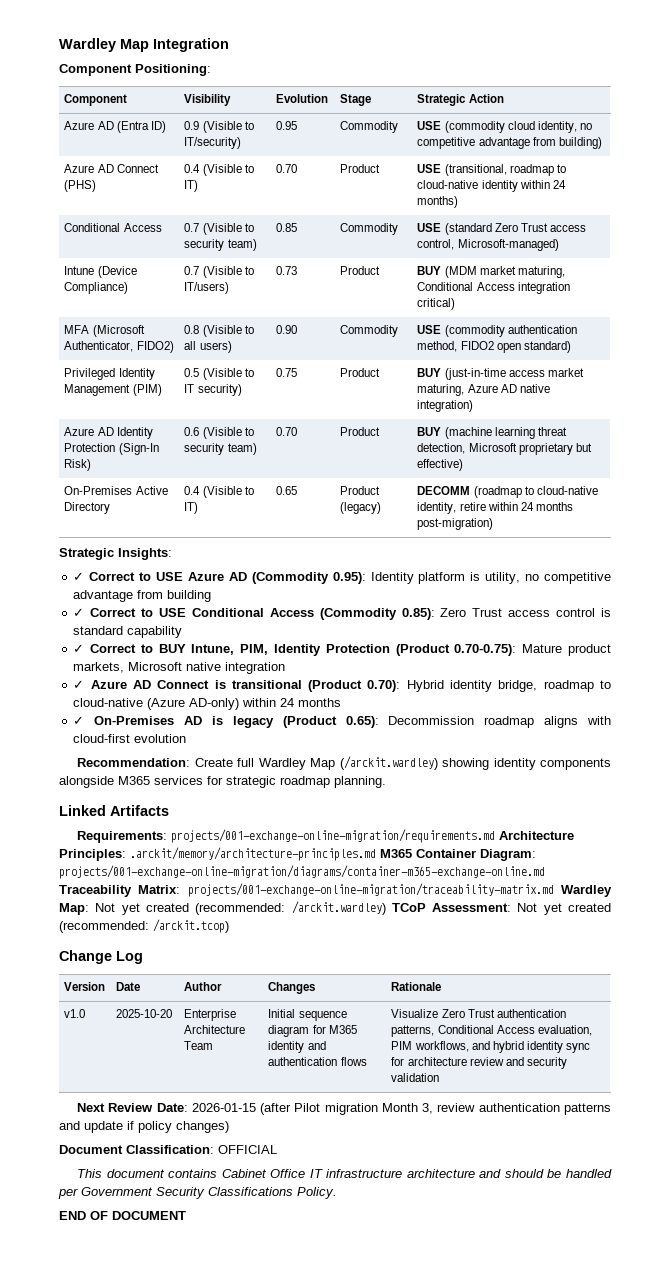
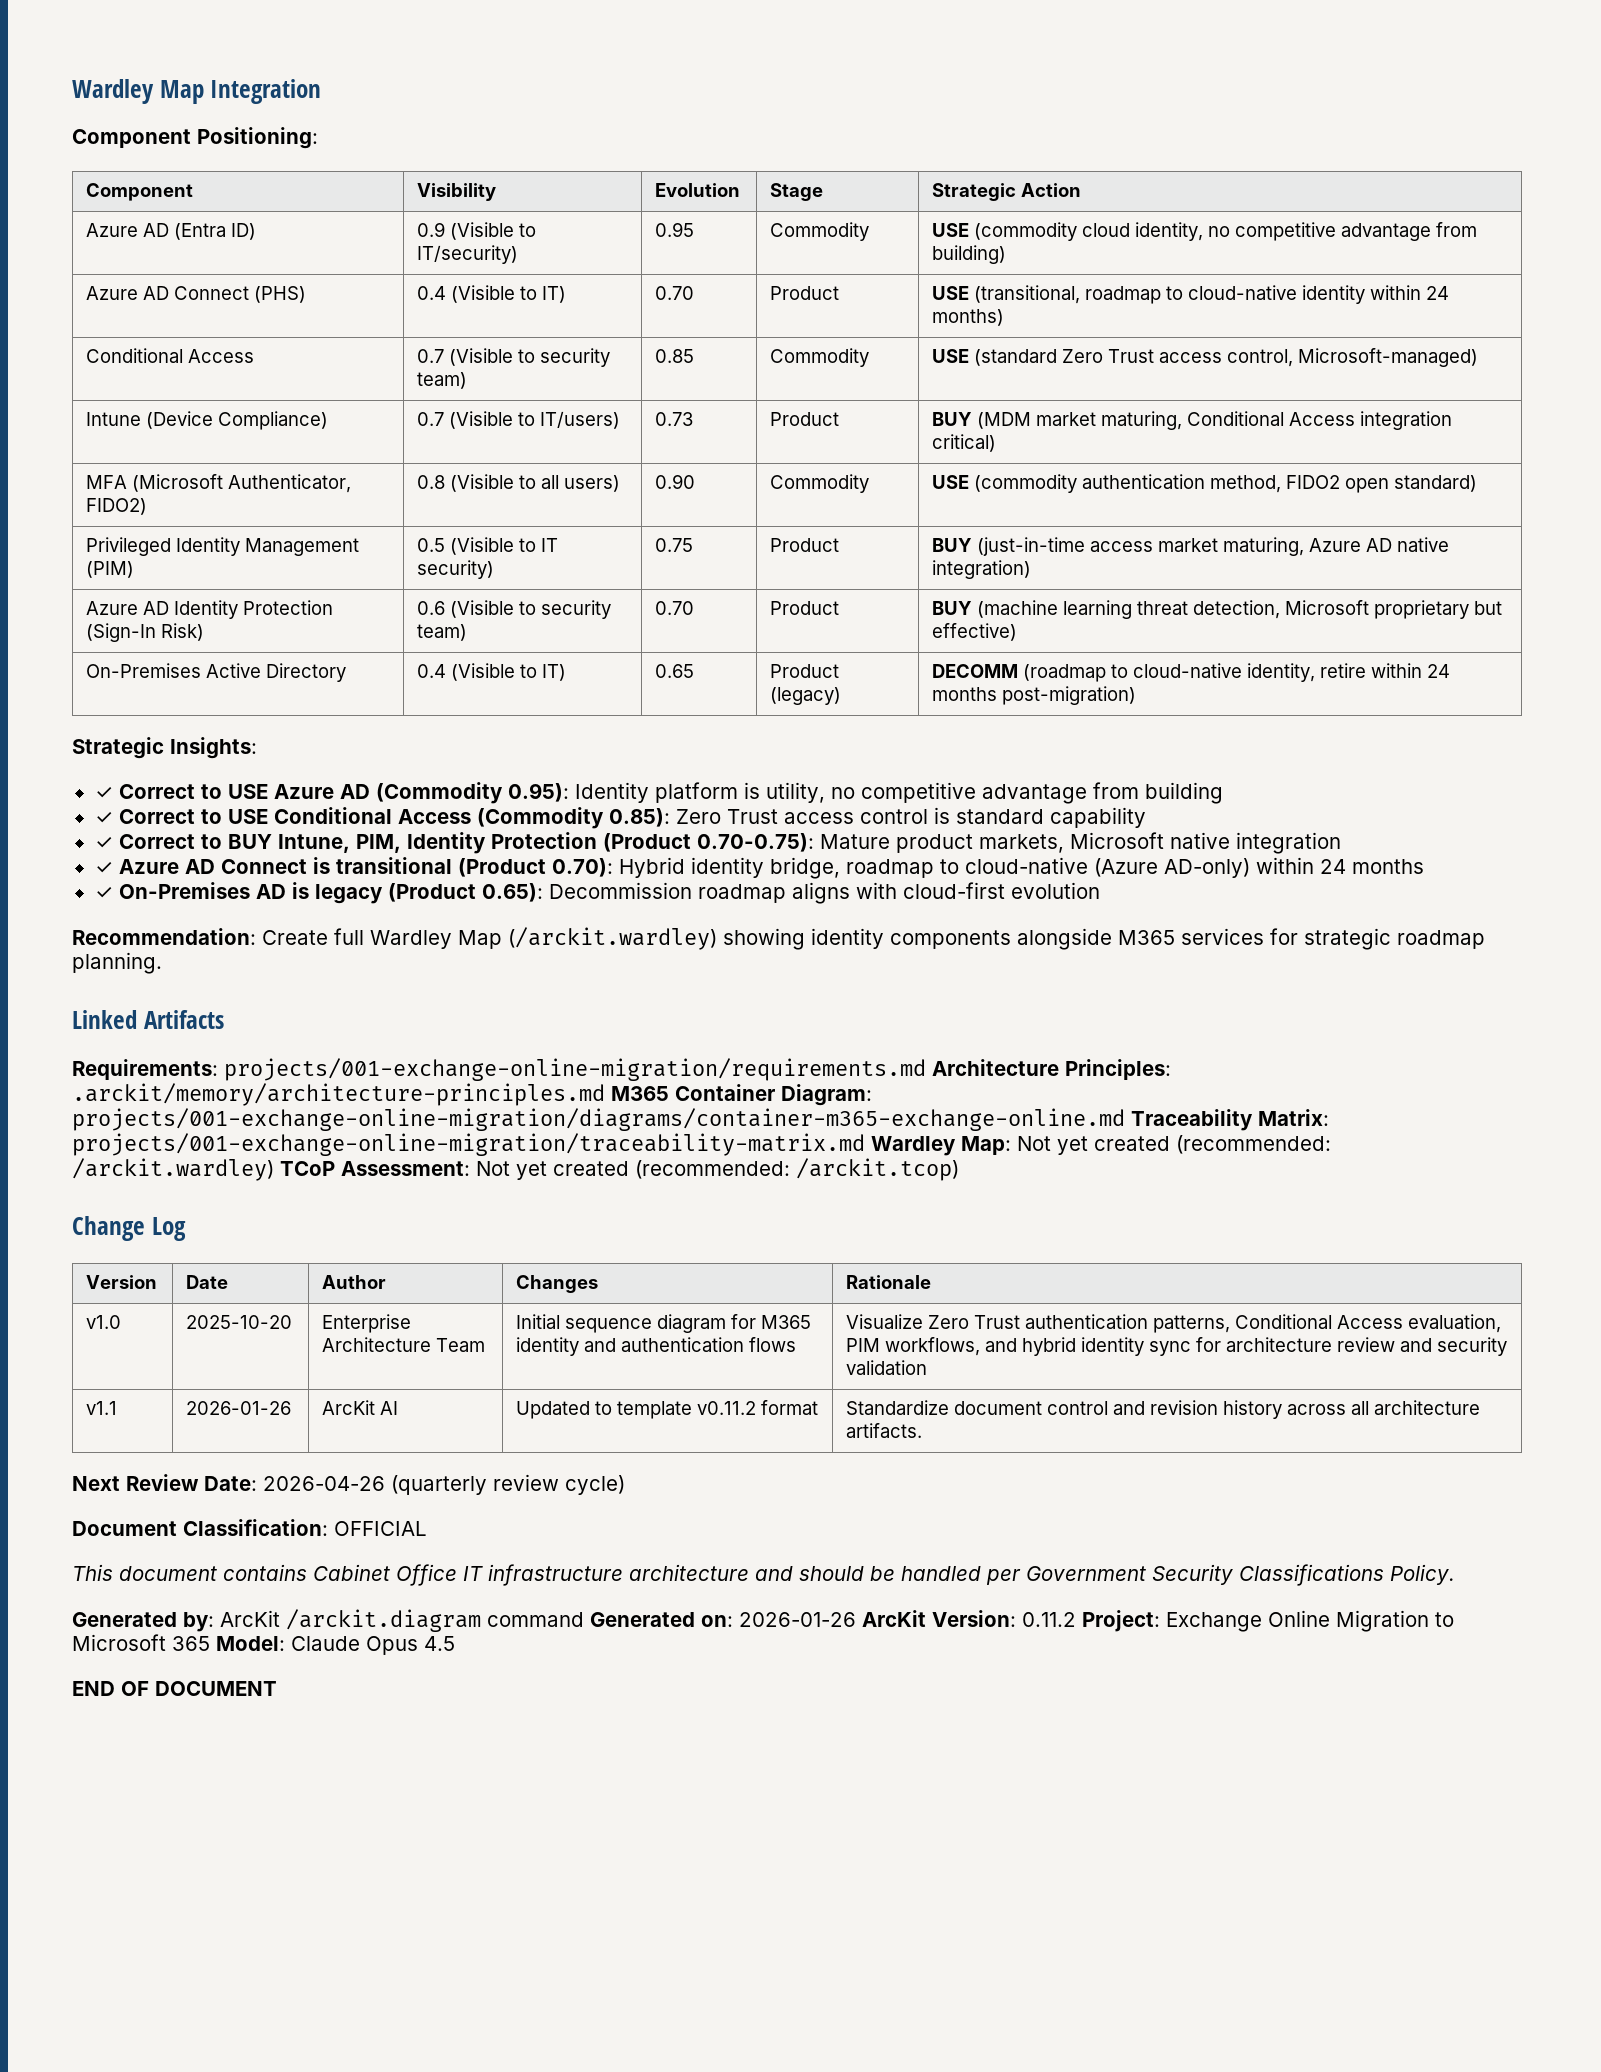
- Next Review Date: 2026-01-15 (after Pilot migration Month 3, review authentication patterns and update if policy changes)
+ v1.1 | 2026-01-26 | ArcKit AI | Updated to template v0.11.2 format | Standardize document control and revision history across all architecture artifacts.
+ Next Review Date: 2026-04-26 (quarterly review cycle)
+ Generated by: ArcKit /arckit.diagram command Generated on: 2026-01-26 ArcKit Version: 0.11.2 Project: Exchange Online Migration to Microsoft 365 Model: Claude Opus 4.5

